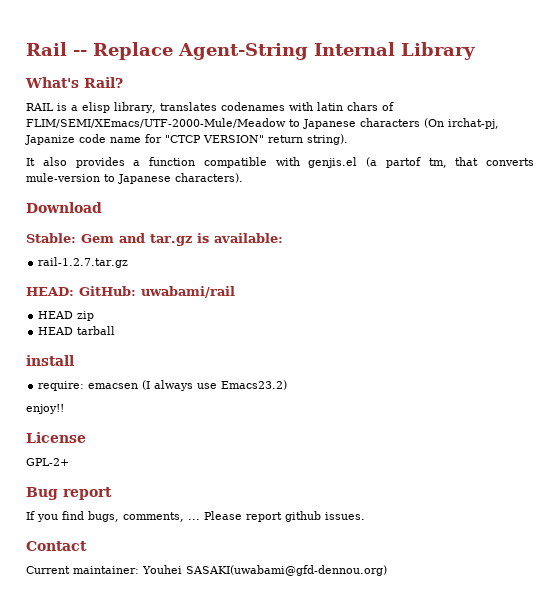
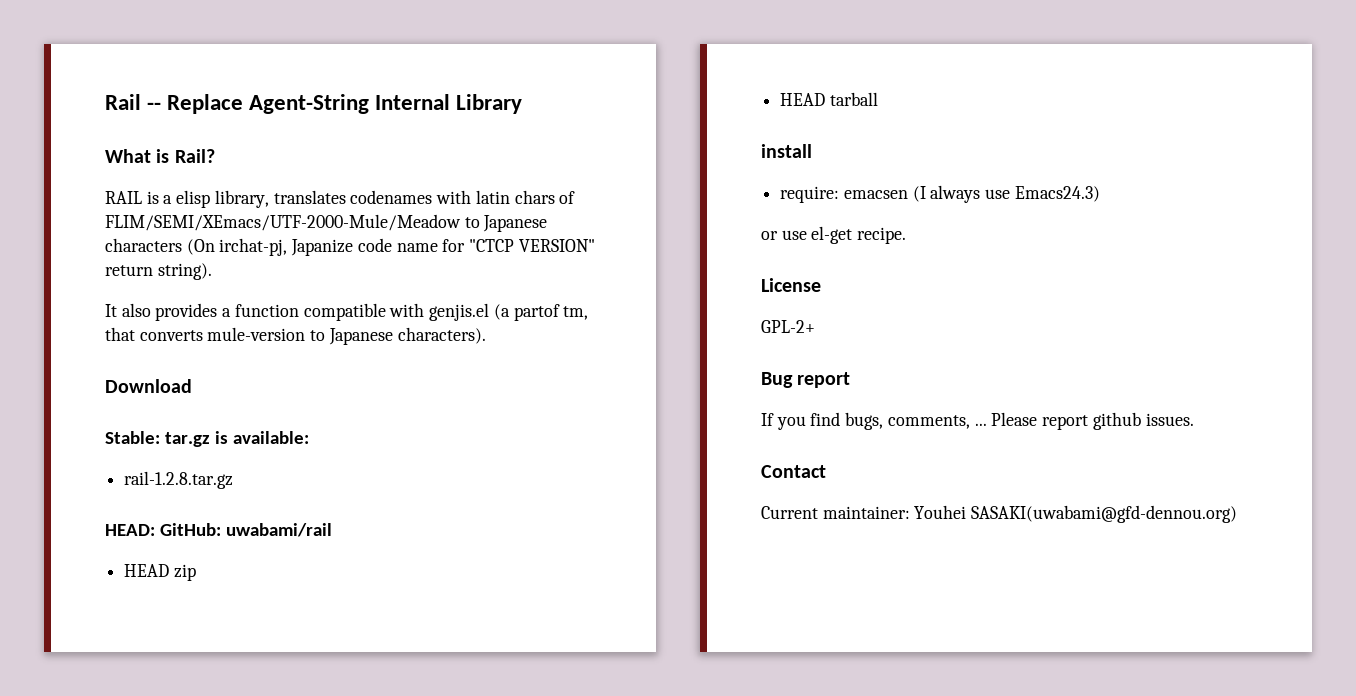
- What's Rail?
+ What is Rail?
- Stable: Gem and tar.gz is available:
+ Stable: tar.gz is available:
- rail-1.2.7.tar.gz
+ rail-1.2.8.tar.gz
- require: emacsen (I always use Emacs23.2)
- enjoy!!
+ require: emacsen (I always use Emacs24.3)
+ or use el-get recipe.

